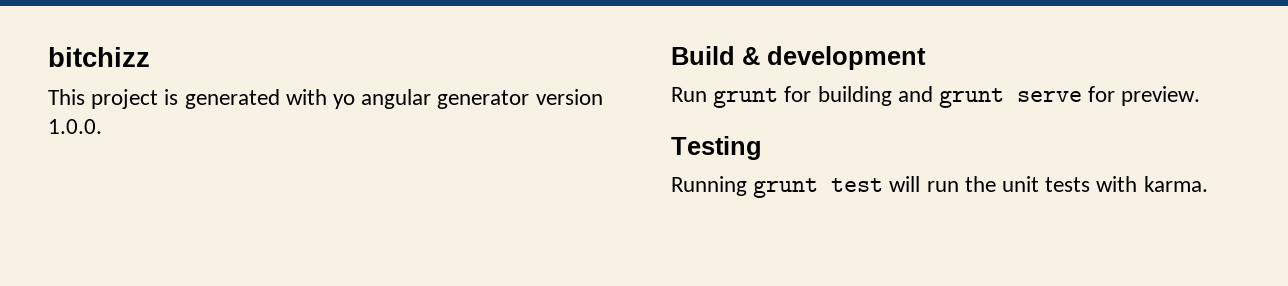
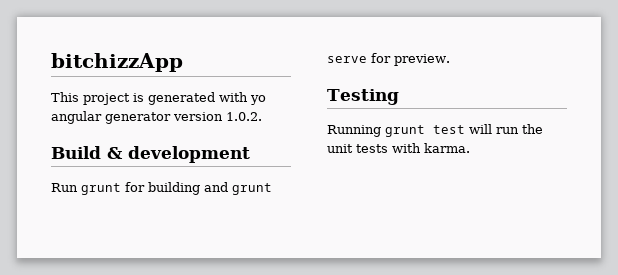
- bitchizz
+ bitchizzApp
- This project is generated with yo angular generator version 1.0.0.
+ This project is generated with yo angular generator version 1.0.2.

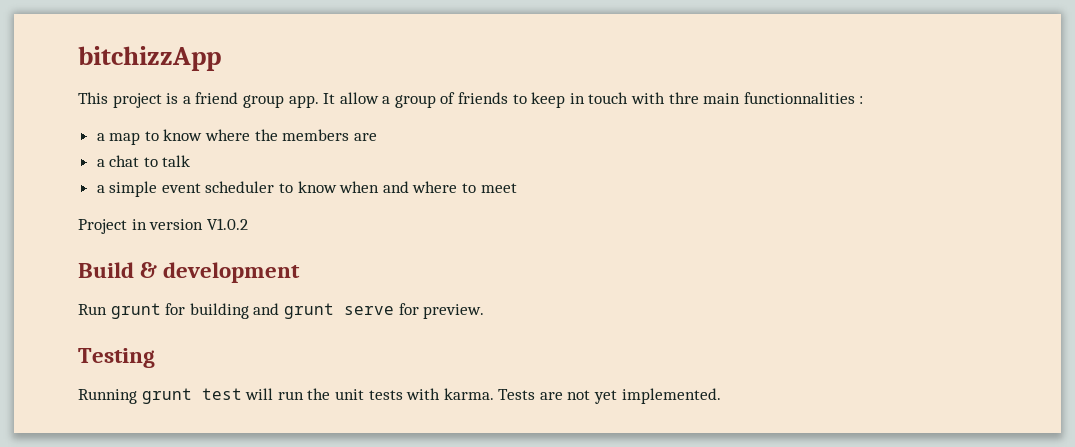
- This project is generated with yo angular generator version 1.0.2.
+ This project is a friend group app. It allow a group of friends to keep in touch with thre main functionnalities :
+ a map to know where the members are
+ a chat to talk
+ a simple event scheduler to know when and where to meet
+ Project in version V1.0.2
+ Tests are not yet implemented.

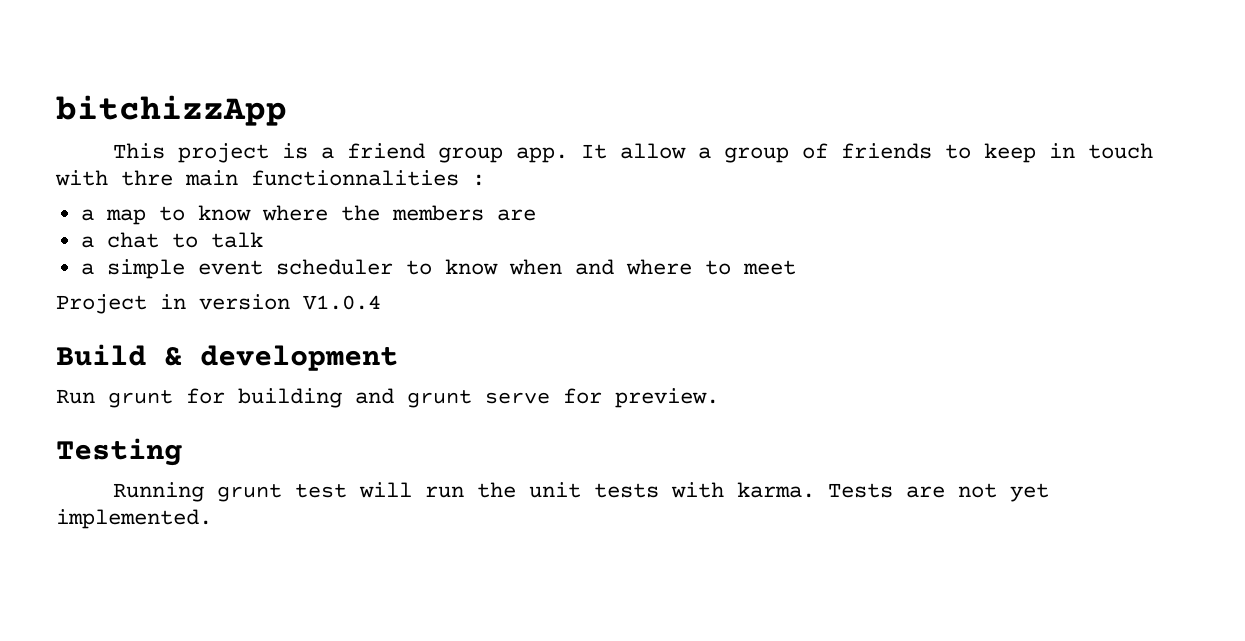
- Project in version V1.0.2
+ Project in version V1.0.4

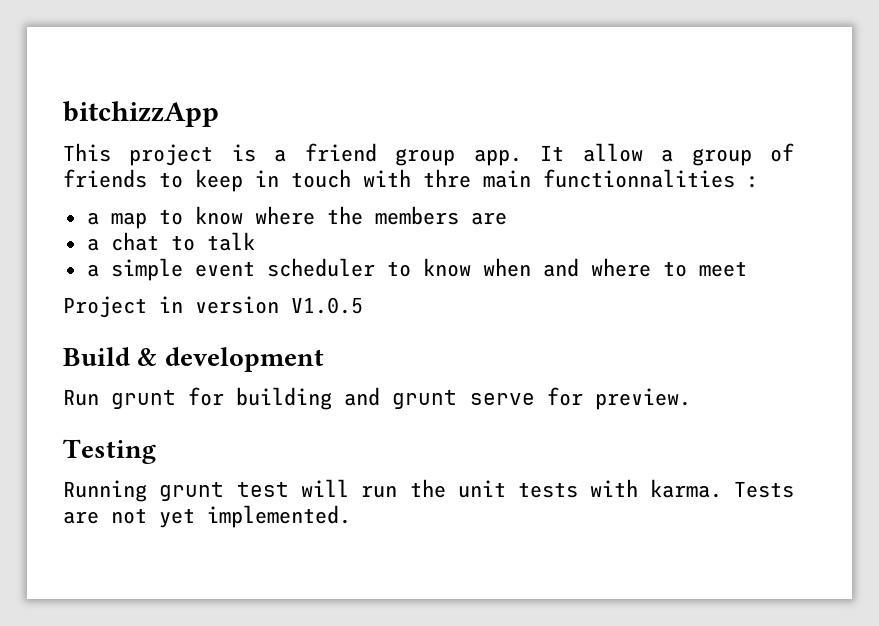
- Project in version V1.0.4
+ Project in version V1.0.5

